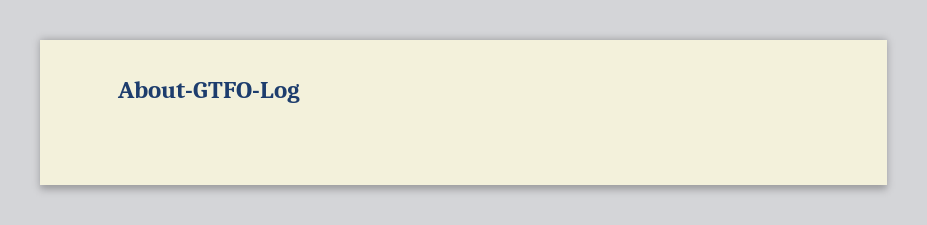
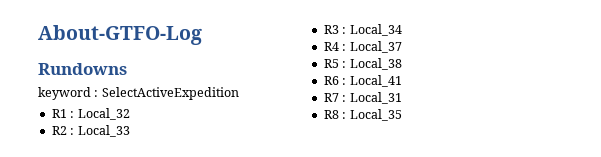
+ Rundowns
+ keyword : SelectActiveExpedition
+ R1 : Local_32
+ R2 : Local_33
+ R3 : Local_34
+ R4 : Local_37
+ R5 : Local_38
+ R6 : Local_41
+ R7 : Local_31
+ R8 : Local_35

